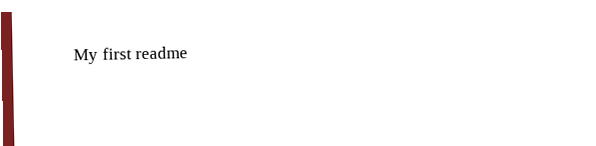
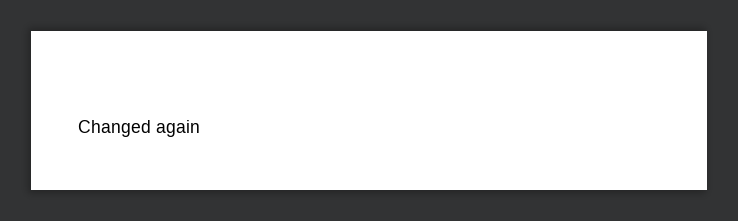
- My first readme
+ Changed again

